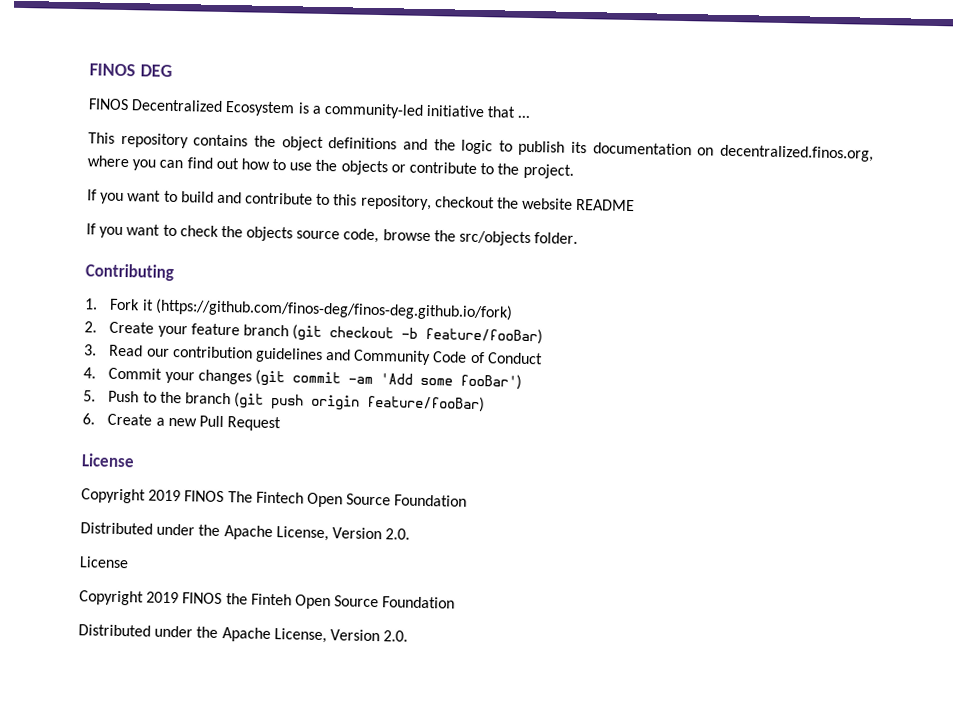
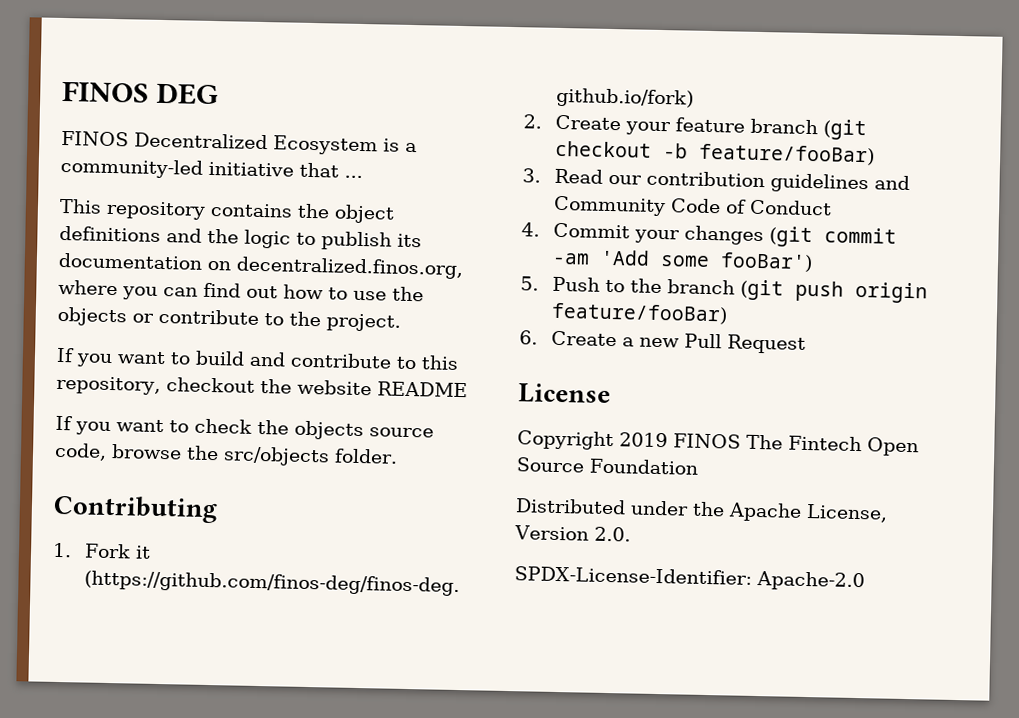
  Copyright 2019 FINOS The Fintech Open Source Foundation
  Distributed under the Apache License, Version 2.0.
- License
- Copyright 2019 FINOS the Finteh Open Source Foundation
- Distributed under the Apache License, Version 2.0.
+ SPDX-License-Identifier: Apache-2.0

